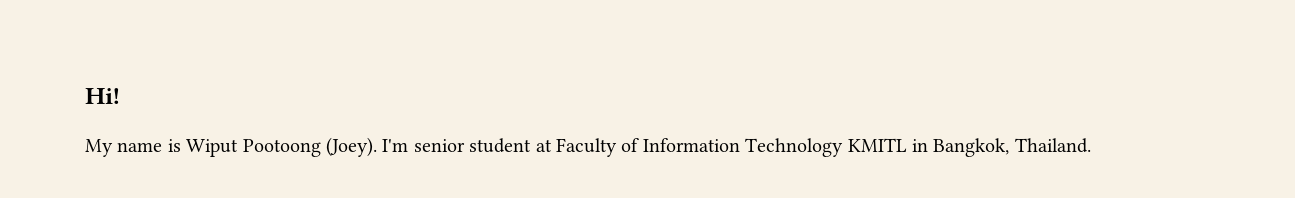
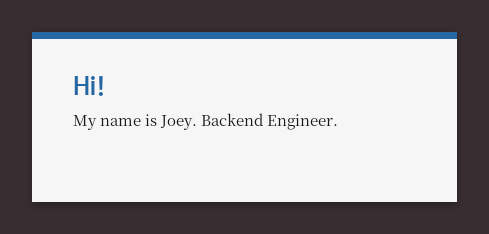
- My name is Wiput Pootoong (Joey). I'm senior student at Faculty of Information Technology KMITL in Bangkok, Thailand.
+ My name is Joey. Backend Engineer.

